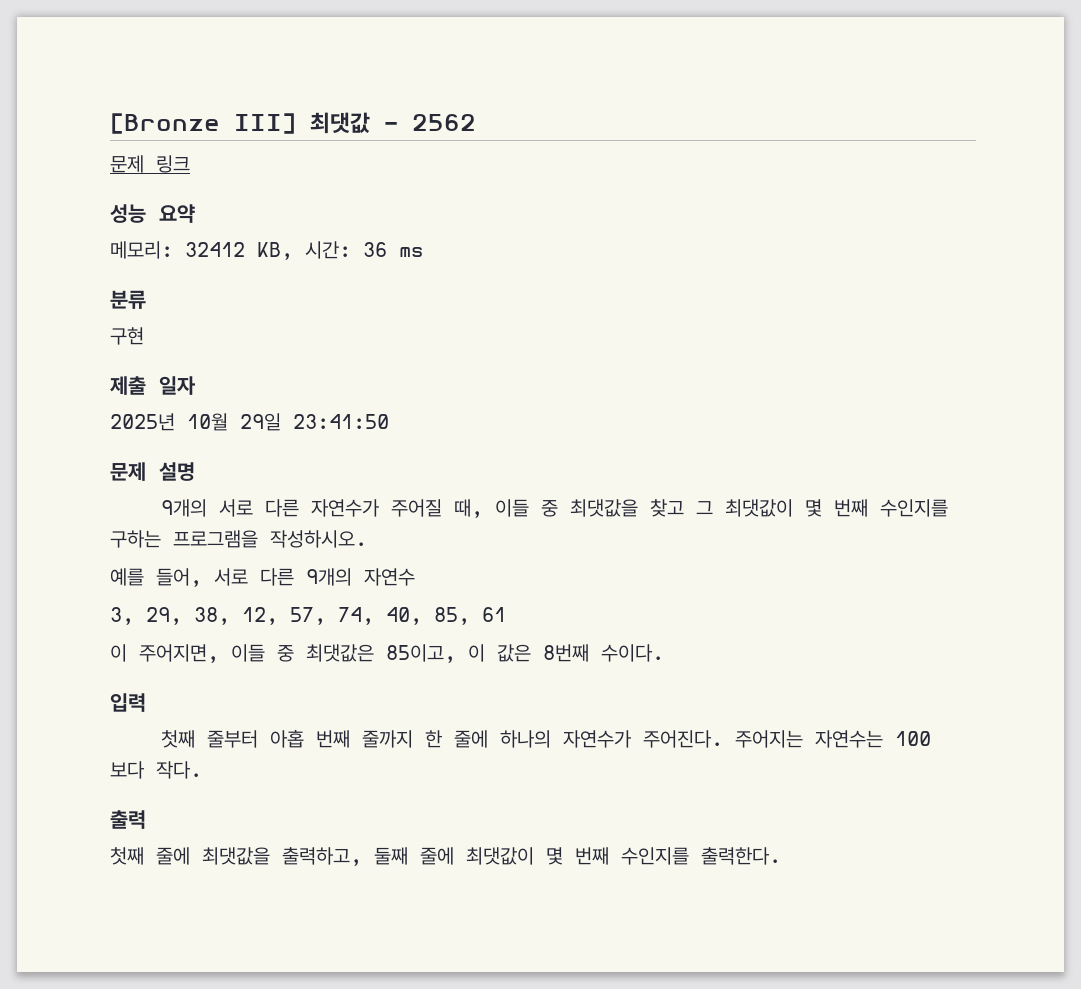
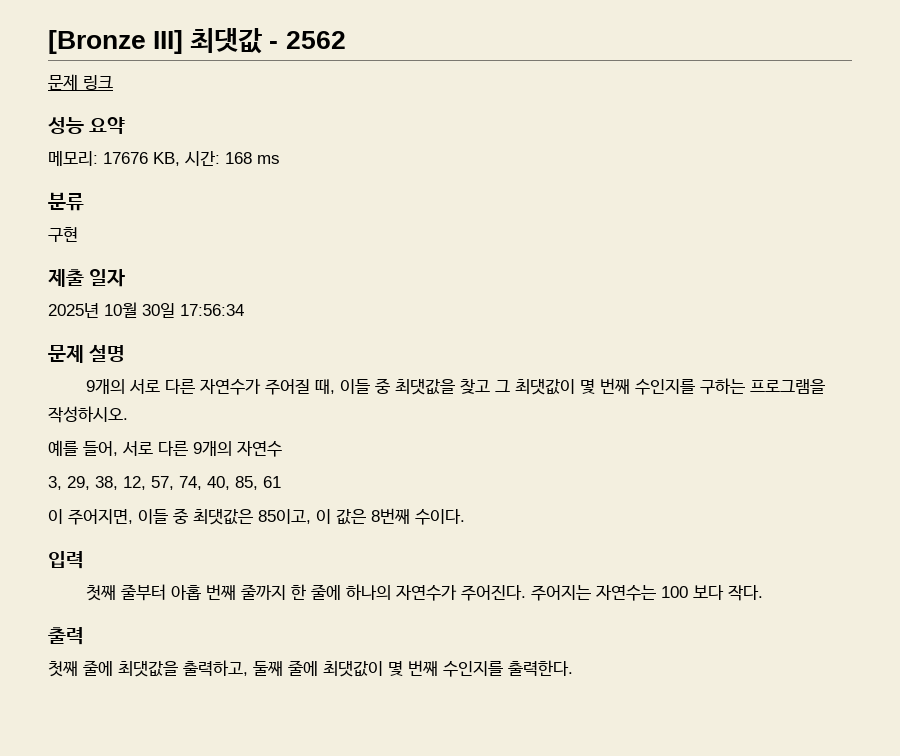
- 메모리: 32412 KB, 시간: 36 ms
+ 메모리: 17676 KB, 시간: 168 ms
- 2025년 10월 29일 23:41:50
+ 2025년 10월 30일 17:56:34

